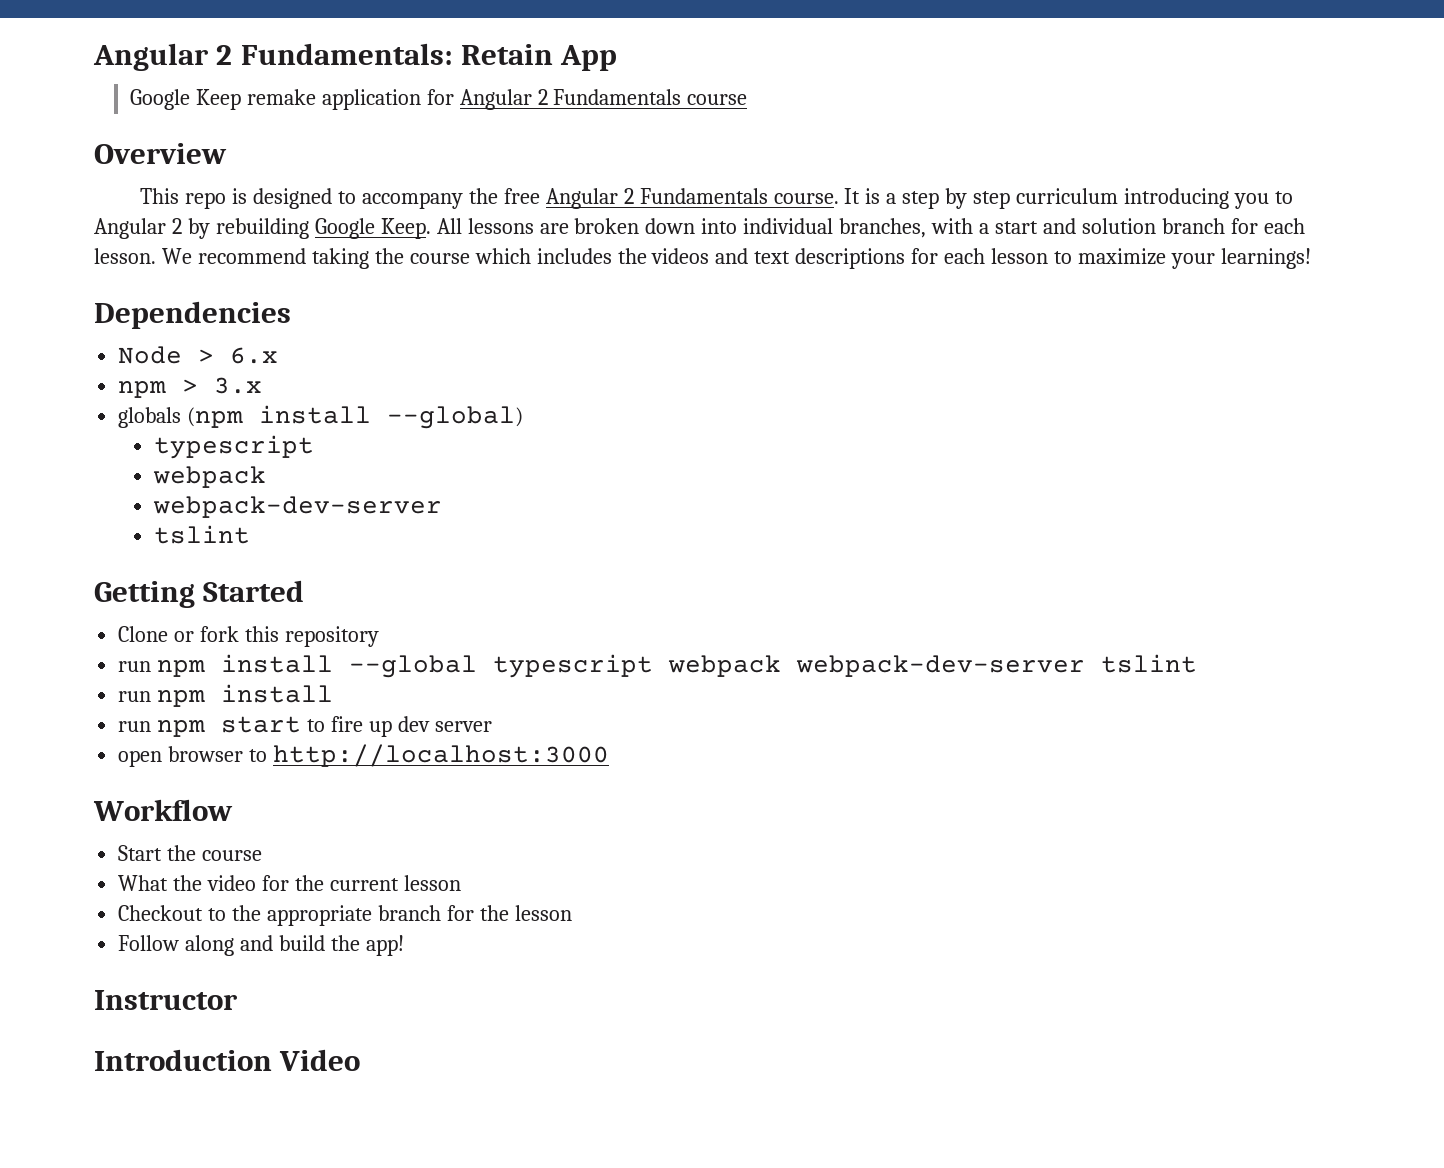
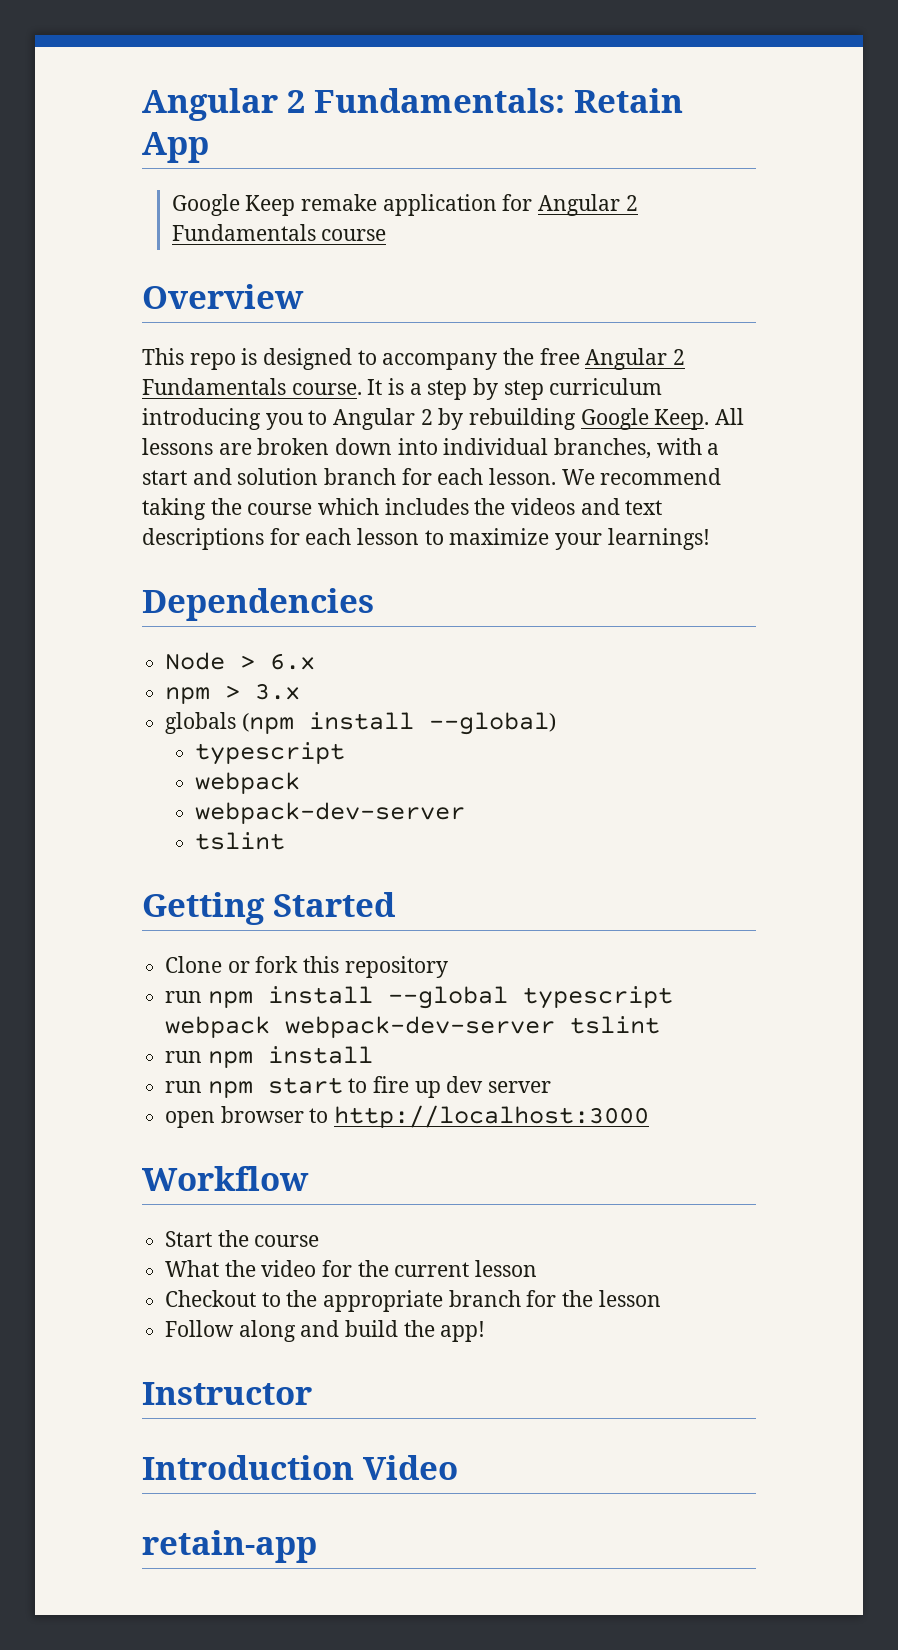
+ retain-app

